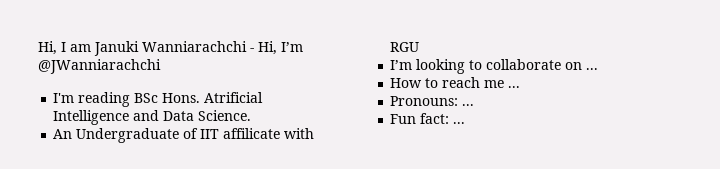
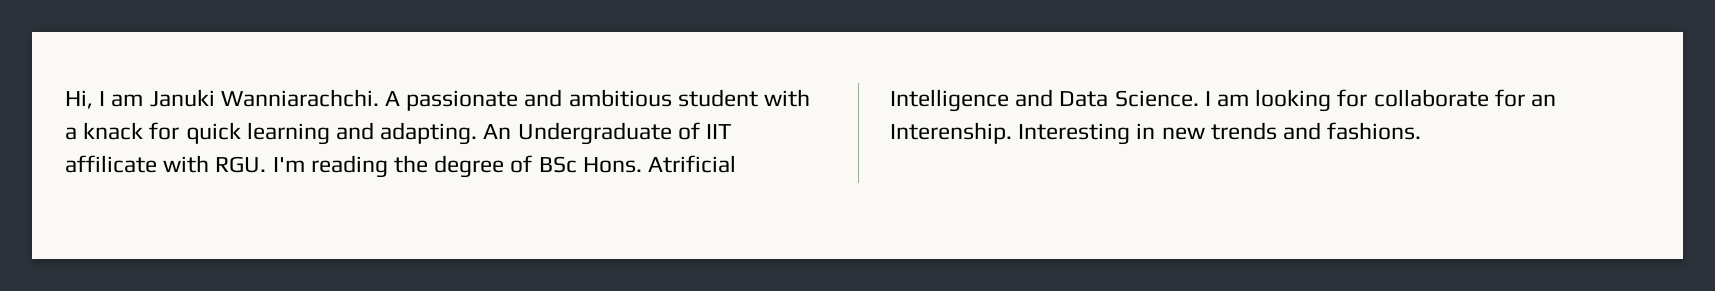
- Hi, I am Januki Wanniarachchi - Hi, I’m @JWanniarachchi
- I'm reading BSc Hons.
+ Hi, I am Januki Wanniarachchi. A passionate and ambitious student with a knack for quick learning and adapting. An Undergraduate of IIT affilicate with RGU. I'm reading the degree of BSc Hons.
- Atrificial Intelligence and Data Science.
- An Undergraduate of IIT affilicate with RGU
- I’m looking to collaborate on ...
- How to reach me ...
- Pronouns: ...
- Fun fact: ...
+ Atrificial Intelligence and Data Science. I am looking for collaborate for an Interenship. Interesting in new trends and fashions.

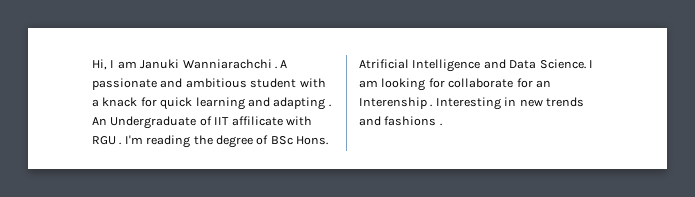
- Hi, I am Januki Wanniarachchi.
+ Hi, I am Januki Wanniarachchi .
- A passionate and ambitious student with a knack for quick learning and adapting.
+ A passionate and ambitious student with a knack for quick learning and adapting .
- An Undergraduate of IIT affilicate with RGU. I'm reading the degree of BSc Hons.
+ An Undergraduate of IIT affilicate with RGU . I'm reading the degree of BSc Hons.
- I am looking for collaborate for an Interenship.
+ I am looking for collaborate for an Interenship .
- Interesting in new trends and fashions.
+ Interesting in new trends and fashions .

